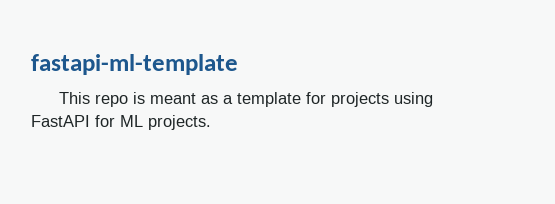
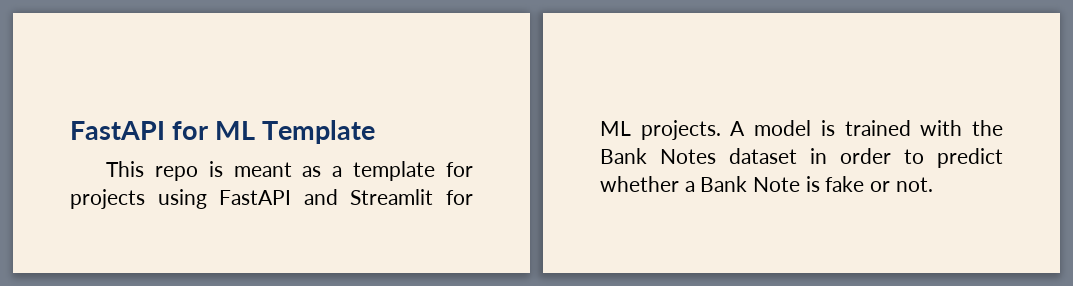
- fastapi-ml-template
+ FastAPI for ML Template
- This repo is meant as a template for projects using FastAPI for ML projects.
+ This repo is meant as a template for projects using FastAPI and Streamlit for ML projects.
+ A model is trained with the Bank Notes dataset in order to predict whether a Bank Note is fake or not.

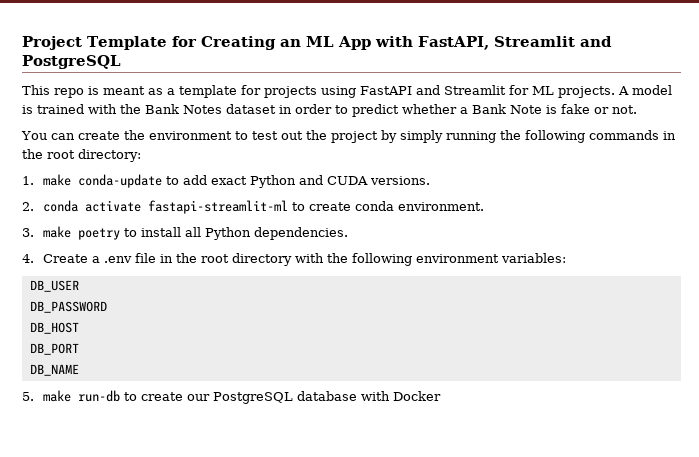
- FastAPI for ML Template
+ Project Template for Creating an ML App with FastAPI, Streamlit and PostgreSQL
+ You can create the environment to test out the project by simply running the following commands in the root directory:
+ 1. make conda-update to add exact Python and CUDA versions.
+ 2. conda activate fastapi-streamlit-ml to create conda environment.
+ 3. make poetry to install all Python dependencies.
+ 4. Create a .env file in the root directory with the following environment variables:
+ DB_USER
+ DB_PASSWORD
+ DB_HOST
+ DB_PORT
+ DB_NAME
+ 5. make run-db to create our PostgreSQL database with Docker

